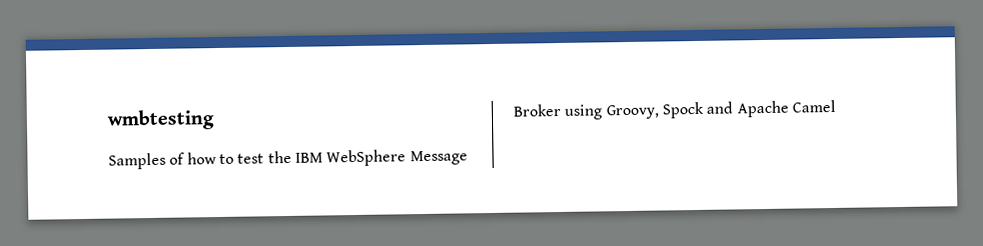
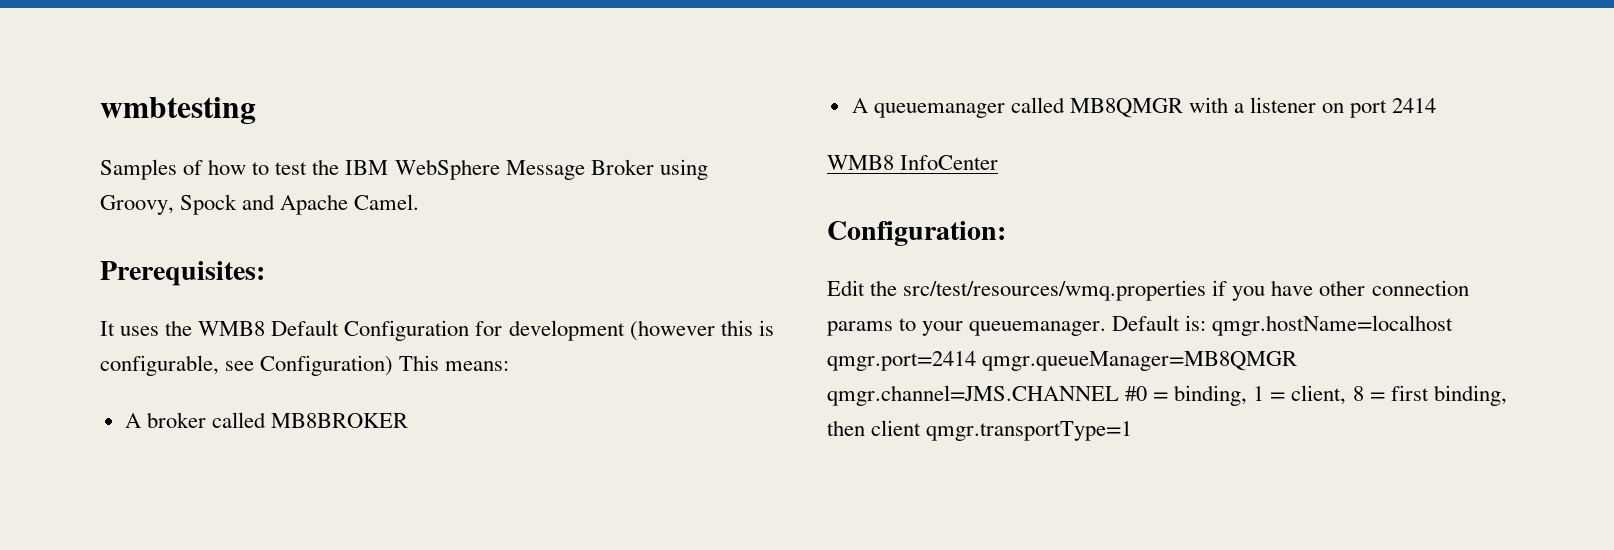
- Samples of how to test the IBM WebSphere Message Broker using Groovy, Spock and Apache Camel
+ Samples of how to test the IBM WebSphere Message Broker using Groovy, Spock and Apache Camel.
+ Prerequisites:
+ It uses the WMB8 Default Configuration for development (however this is configurable, see Configuration) This means:
+ A broker called MB8BROKER
+ A queuemanager called MB8QMGR with a listener on port 2414
+ WMB8 InfoCenter
+ Configuration:
+ Edit the src/test/resources/wmq.properties if you have other connection params to your queuemanager. Default is: qmgr.hostName=localhost qmgr.port=2414 qmgr.queueManager=MB8QMGR qmgr.channel=JMS.CHANNEL #0 = binding, 1 = client, 8 = first binding, then client qmgr.transportType=1

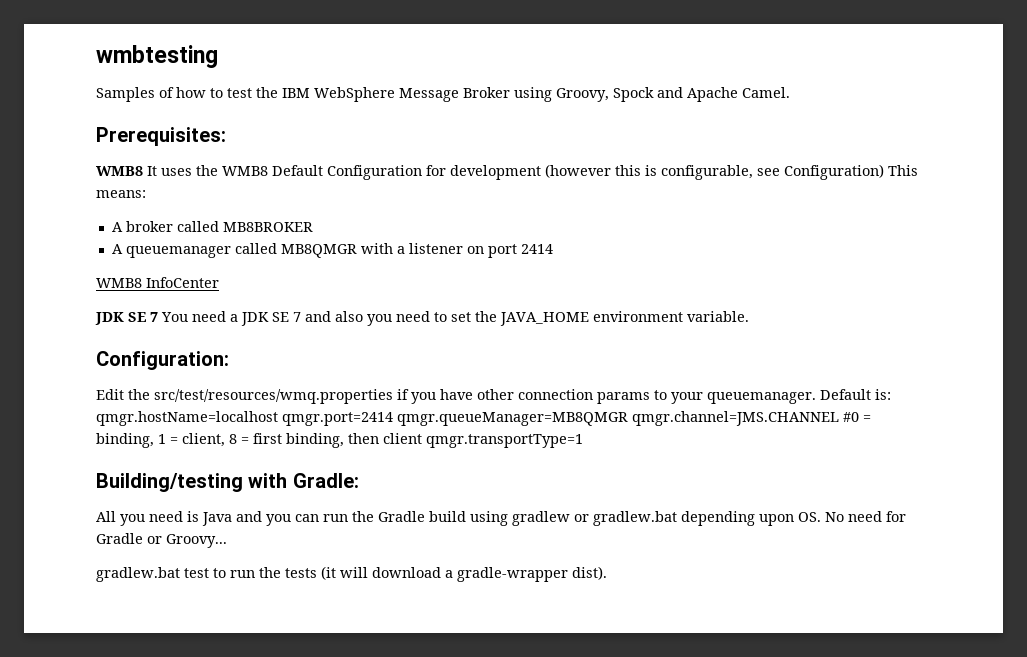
- It uses the WMB8 Default Configuration for development (however this is configurable, see Configuration) This means:
+ WMB8 It uses the WMB8 Default Configuration for development (however this is configurable, see Configuration) This means:
+ JDK SE 7 You need a JDK SE 7 and also you need to set the JAVA_HOME environment variable.
+ Building/testing with Gradle:
+ All you need is Java and you can run the Gradle build using gradlew or gradlew.bat depending upon OS. No need for Gradle or Groovy...
+ gradlew.bat test to run the tests (it will download a gradle-wrapper dist).

